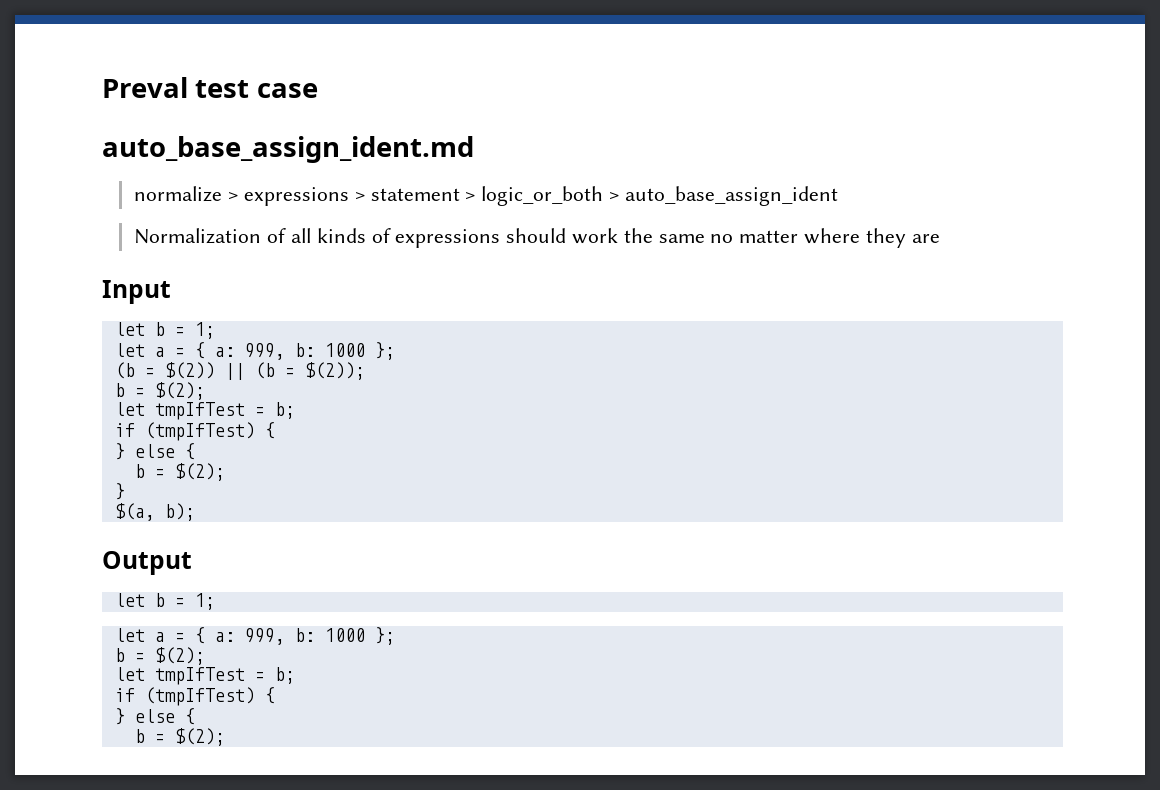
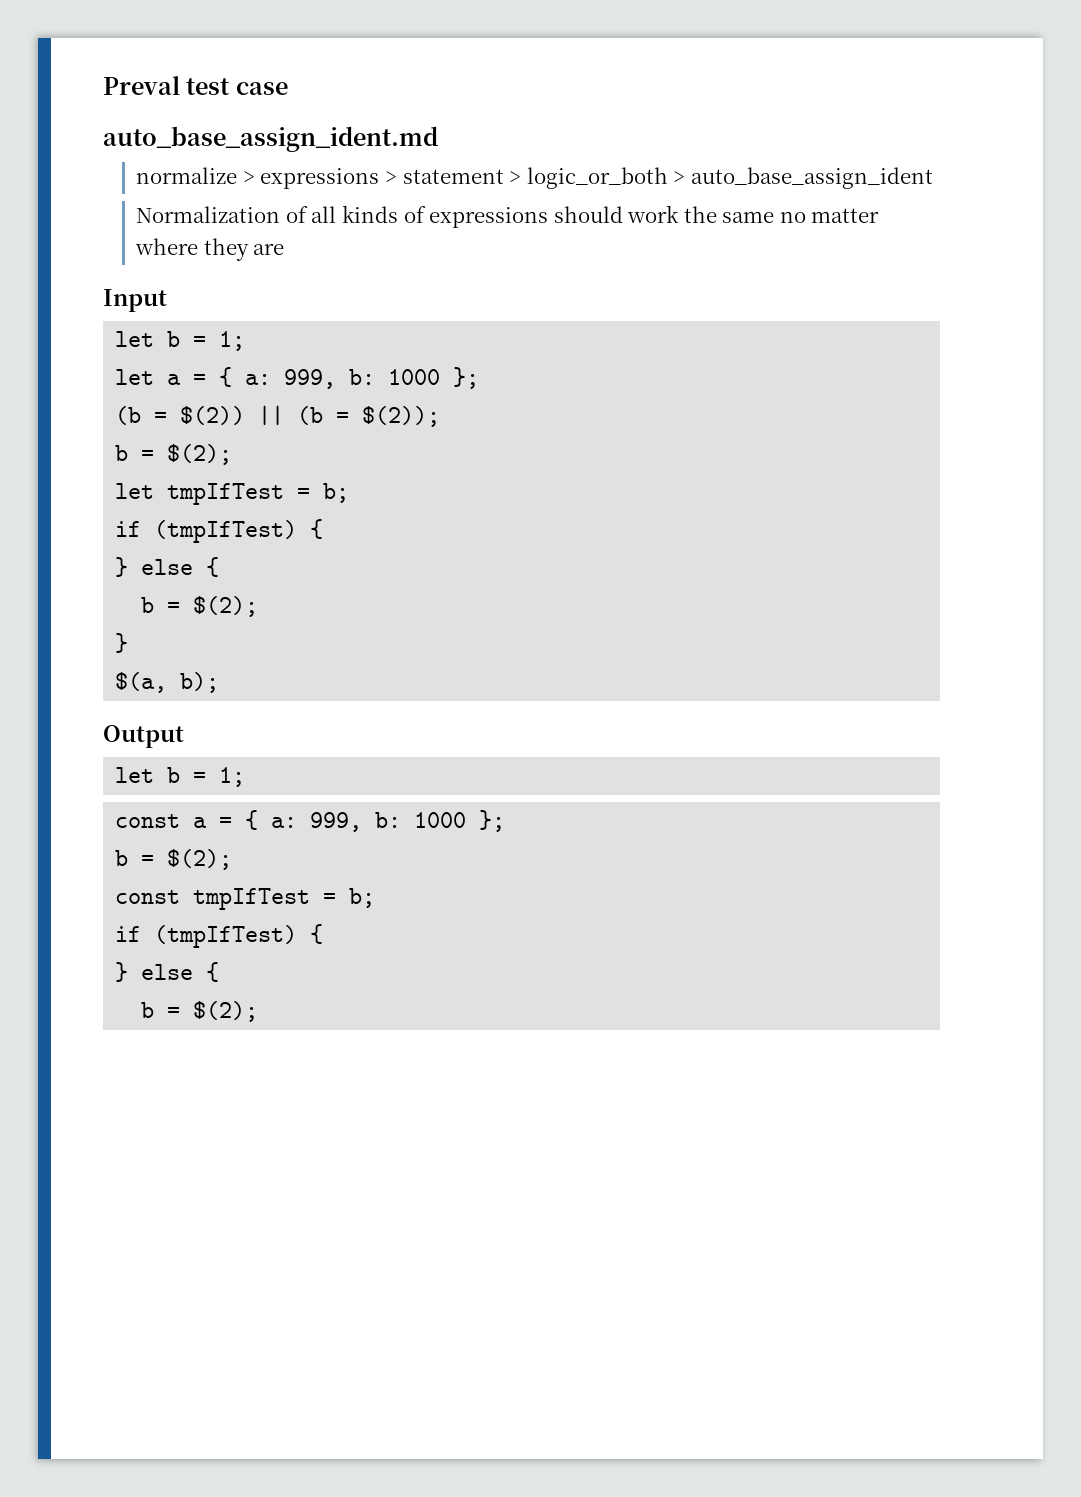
  Output
  let b = 1;
- let a = { a: 999, b: 1000 };
+ const a = { a: 999, b: 1000 };
  b = $(2);
- let tmpIfTest = b;
+ const tmpIfTest = b;

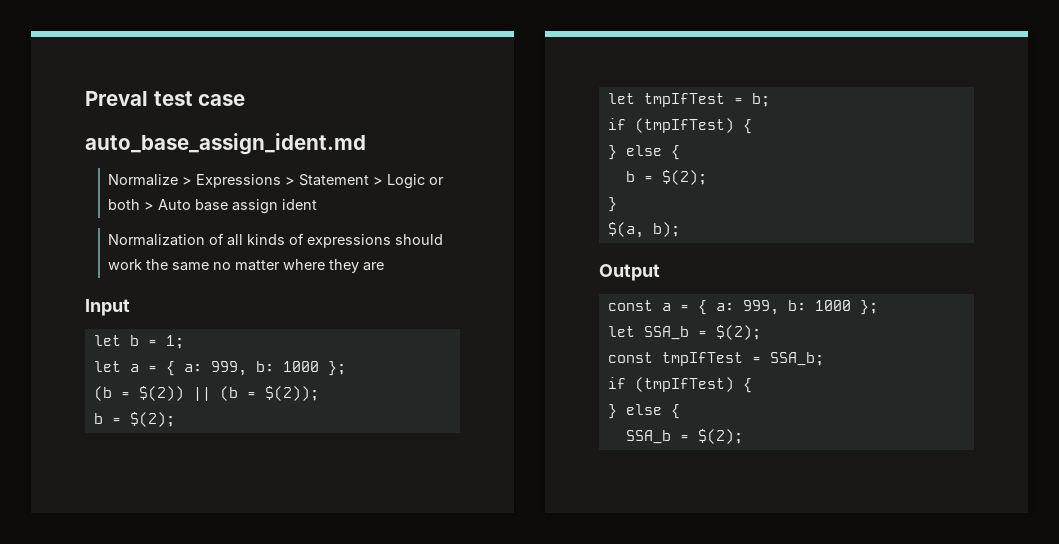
- normalize > expressions > statement > logic_or_both > auto_base_assign_ident
+ Normalize > Expressions > Statement > Logic or both > Auto base assign ident
  Output
- let b = 1;
  const a = { a: 999, b: 1000 };
- b = $(2);
+ let SSA_b = $(2);
- const tmpIfTest = b;
+ const tmpIfTest = SSA_b;
  if (tmpIfTest) {
  } else {
- b = $(2);
+ SSA_b = $(2);

